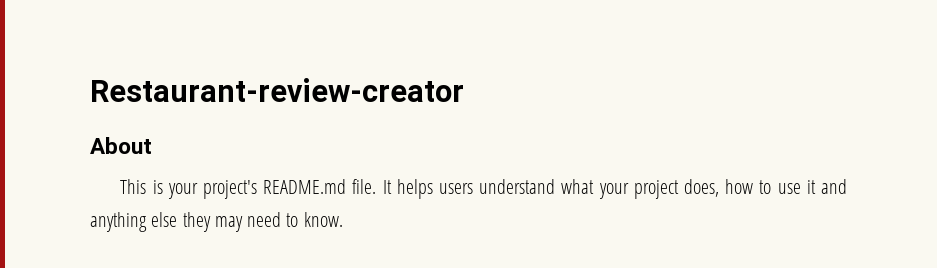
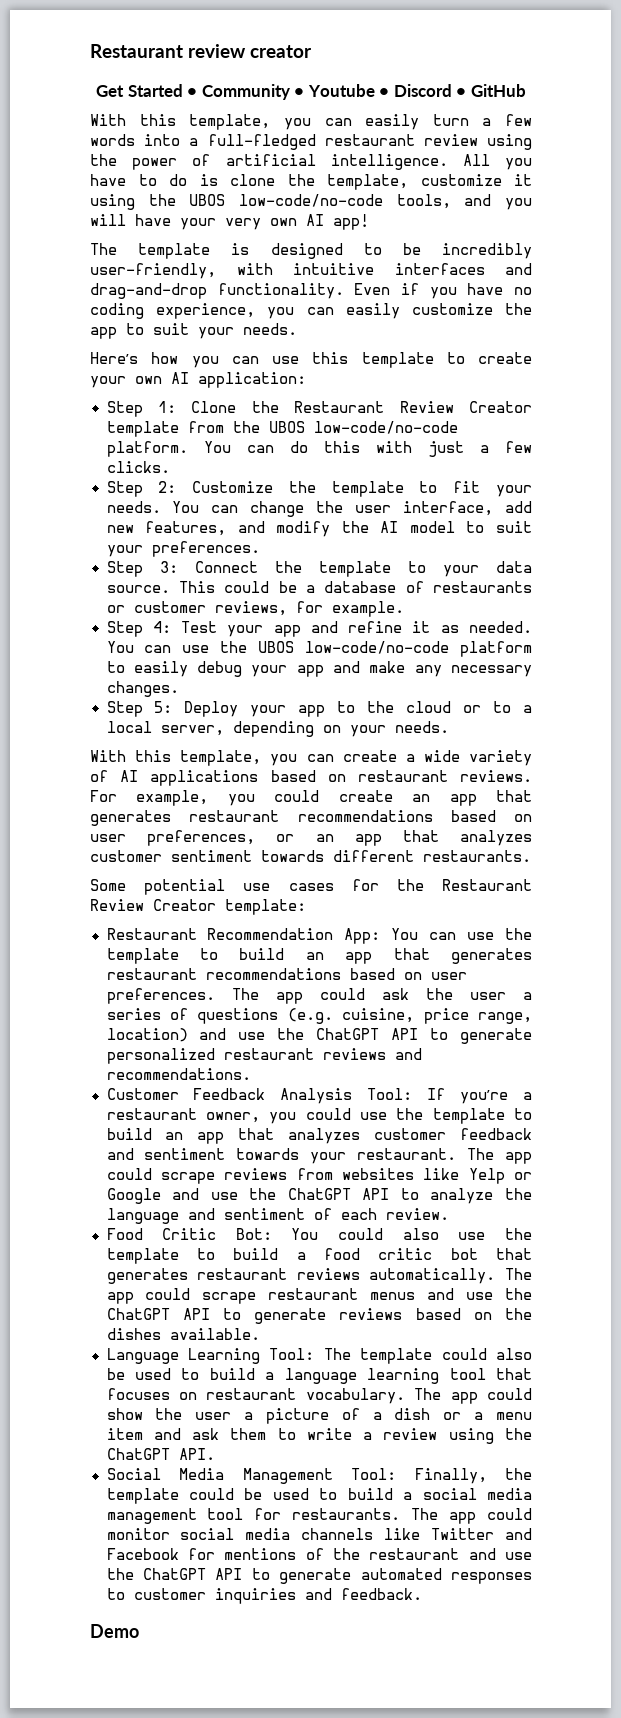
- Restaurant-review-creator
- About
- This is your project's README.md file. It helps users understand what your project does, how to use it and anything else they may need to know.
+ Restaurant review creator
+ Get Started • Community • Youtube • Discord • GitHub
+ With this template, you can easily turn a few words into a full-fledged restaurant review using the power of artificial intelligence. All you have to do is clone the template, customize it using the UBOS low-code/no-code tools, and you will have your very own AI app!
+ The template is designed to be incredibly user-friendly, with intuitive interfaces and drag-and-drop functionality. Even if you have no coding experience, you can easily customize the app to suit your needs.
+ Here’s how you can use this template to create your own AI application:
+ Step 1: Clone the Restaurant Review Creator template from the UBOS low-code/no-code platform. You can do this with just a few clicks.
+ Step 2: Customize the template to fit your needs. You can change the user interface, add new features, and modify the AI model to suit your preferences.
+ Step 3: Connect the template to your data source. This could be a database of restaurants or customer reviews, for example.
+ Step 4: Test your app and refine it as needed. You can use the UBOS low-code/no-code platform to easily debug your app and make any necessary changes.
+ Step 5: Deploy your app to the cloud or to a local server, depending on your needs.
+ With this template, you can create a wide variety of AI applications based on restaurant reviews. For example, you could create an app that generates restaurant recommendations based on user preferences, or an app that analyzes customer sentiment towards different restaurants.
+ Some potential use cases for the Restaurant Review Creator template:
+ Restaurant Recommendation App: You can use the template to build an app that generates restaurant recommendations based on user preferences. The app could ask the user a series of questions (e.g. cuisine, price range, location) and use the ChatGPT API to generate personalized restaurant reviews and recommendations.
+ Customer Feedback Analysis Tool: If you’re a restaurant owner, you could use the template to build an app that analyzes customer feedback and sentiment towards your restaurant. The app could scrape reviews from websites like Yelp or Google and use the ChatGPT API to analyze the language and sentiment of each review.
+ Food Critic Bot: You could also use the template to build a food critic bot that generates restaurant reviews automatically. The app could scrape restaurant menus and use the ChatGPT API to generate reviews based on the dishes available.
+ Language Learning Tool: The template could also be used to build a language learning tool that focuses on restaurant vocabulary. The app could show the user a picture of a dish or a menu item and ask them to write a review using the ChatGPT API.
+ Social Media Management Tool: Finally, the template could be used to build a social media management tool for restaurants. The app could monitor social media channels like Twitter and Facebook for mentions of the restaurant and use the ChatGPT API to generate automated responses to customer inquiries and feedback.
+ Demo

